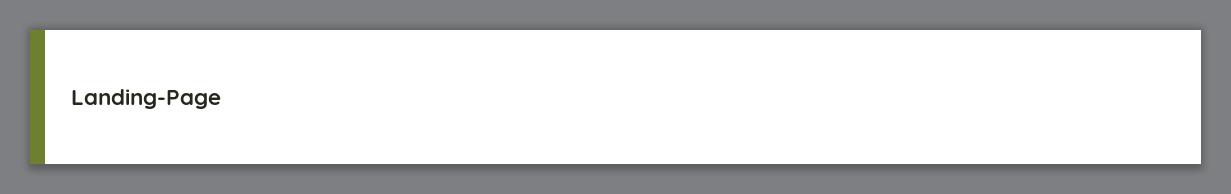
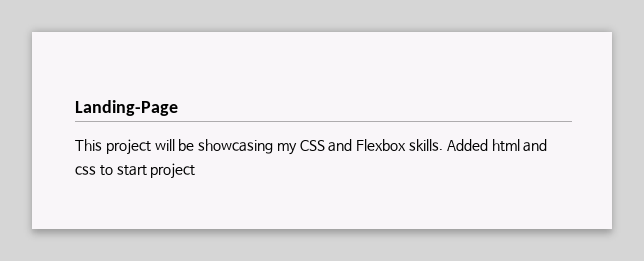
+ This project will be showcasing my CSS and Flexbox skills. Added html and css to start project

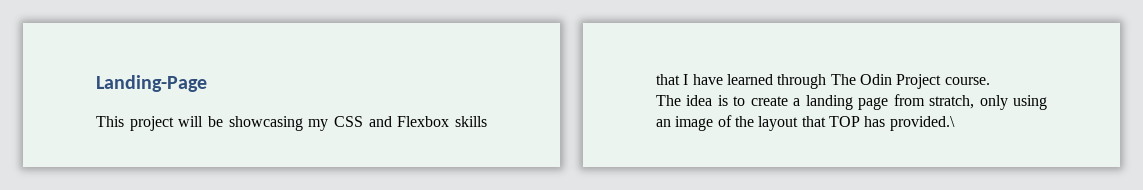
- This project will be showcasing my CSS and Flexbox skills. Added html and css to start project
+ This project will be showcasing my CSS and Flexbox skills that I have learned through The Odin Project course.
+ The idea is to create a landing page from stratch, only using an image of the layout that TOP has provided.\

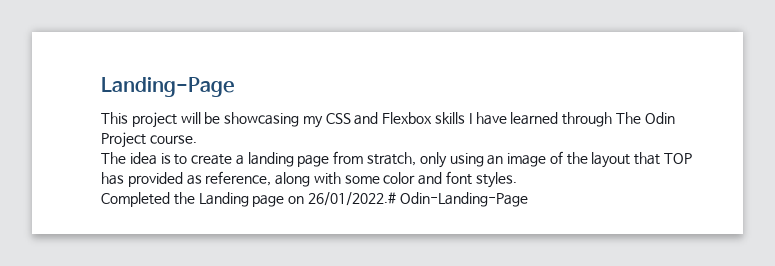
- This project will be showcasing my CSS and Flexbox skills that I have learned through The Odin Project course.
+ This project will be showcasing my CSS and Flexbox skills I have learned through The Odin Project course.
- The idea is to create a landing page from stratch, only using an image of the layout that TOP has provided.\
+ The idea is to create a landing page from stratch, only using an image of the layout that TOP has provided as reference, along with some color and font styles.
+ Completed the Landing page on 26/01/2022.# Odin-Landing-Page

